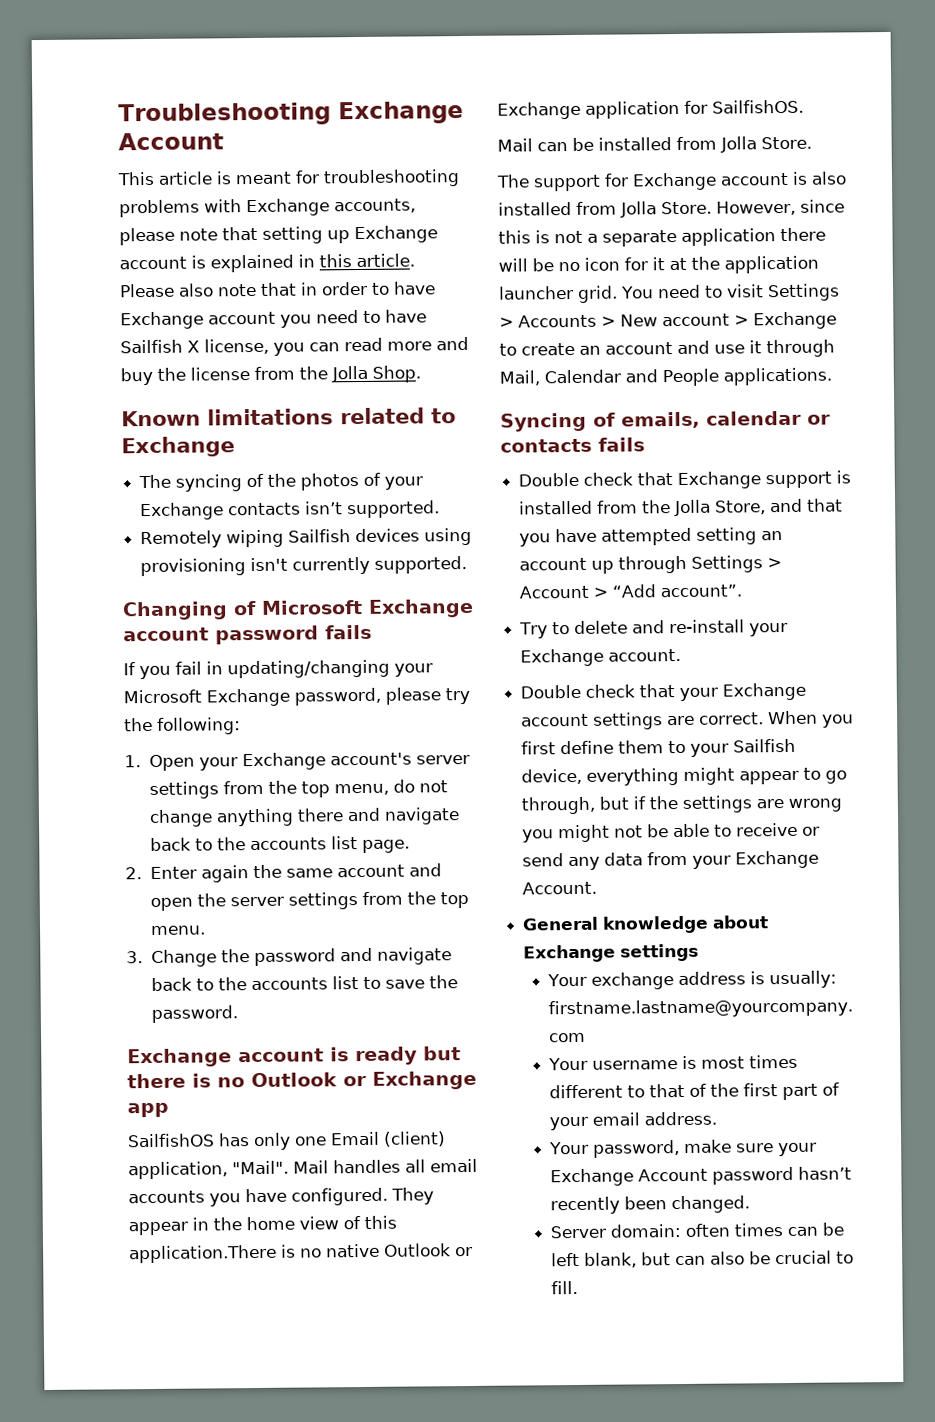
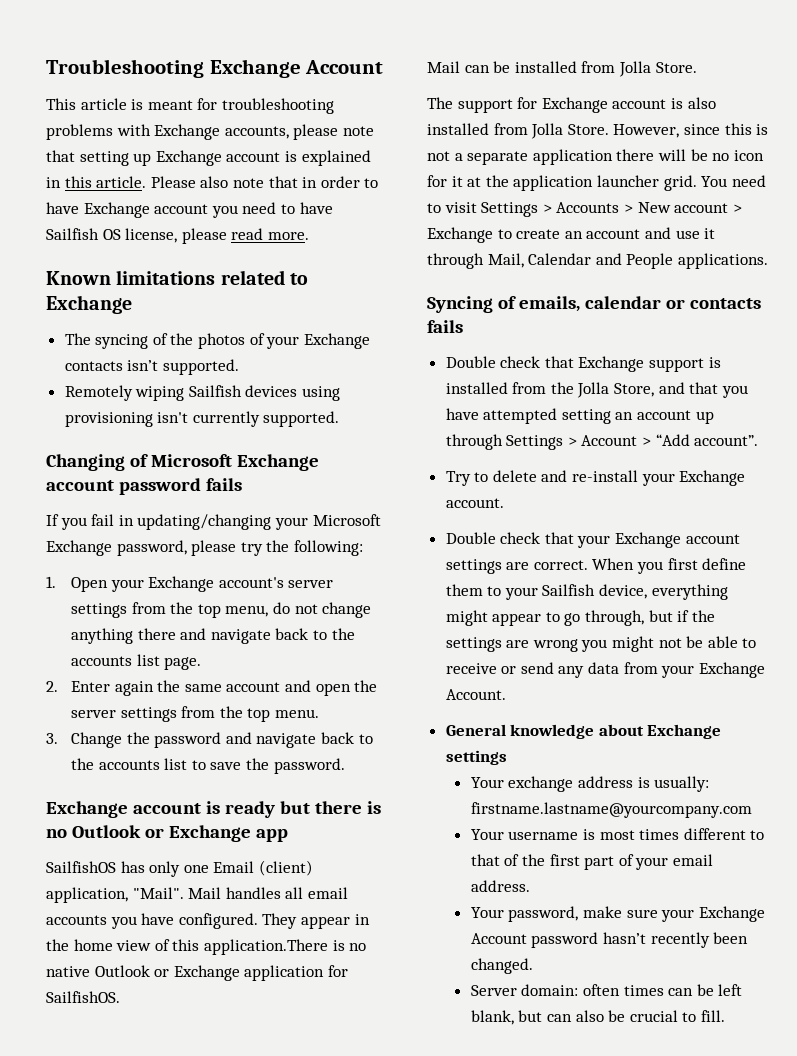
- Please also note that in order to have Exchange account you need to have Sailfish X license, you can read more and buy the license from the Jolla Shop.
+ Please also note that in order to have Exchange account you need to have Sailfish OS license, please read more.

